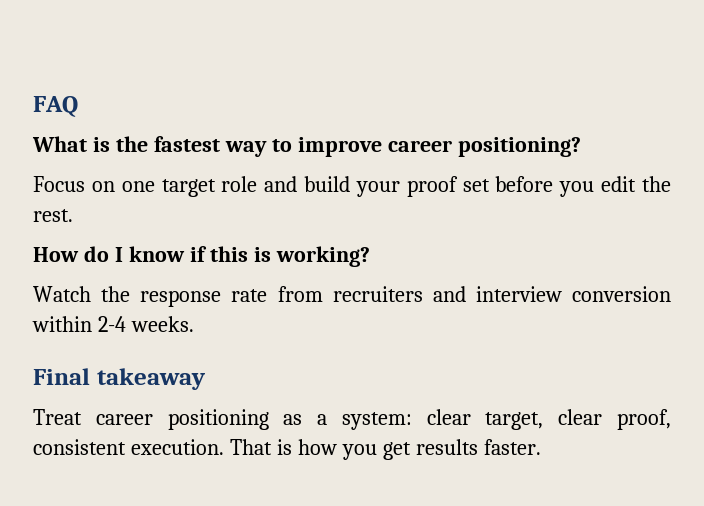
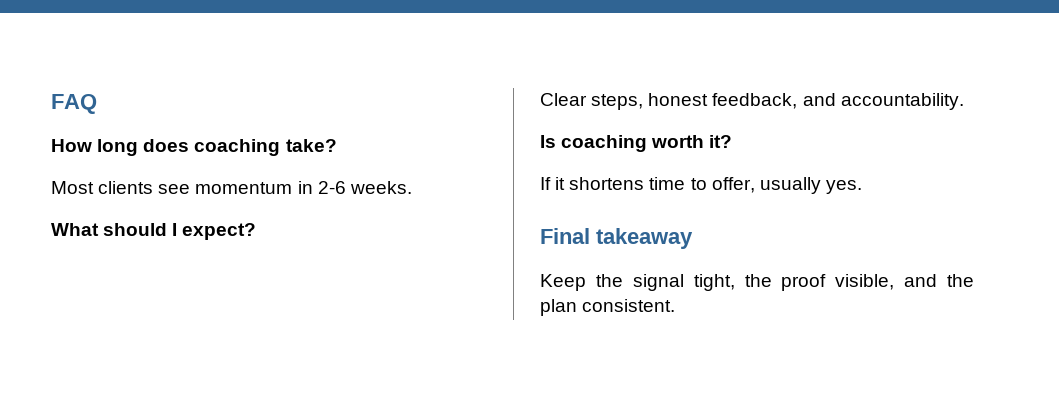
- What is the fastest way to improve career positioning?
- Focus on one target role and build your proof set before you edit the rest.
- How do I know if this is working?
- Watch the response rate from recruiters and interview conversion within 2-4 weeks.
+ How long does coaching take?
+ Most clients see momentum in 2-6 weeks.
+ What should I expect?
+ Clear steps, honest feedback, and accountability.
+ Is coaching worth it?
+ If it shortens time to offer, usually yes.
  Final takeaway
- Treat career positioning as a system: clear target, clear proof, consistent execution. That is how you get results faster.
+ Keep the signal tight, the proof visible, and the plan consistent.

